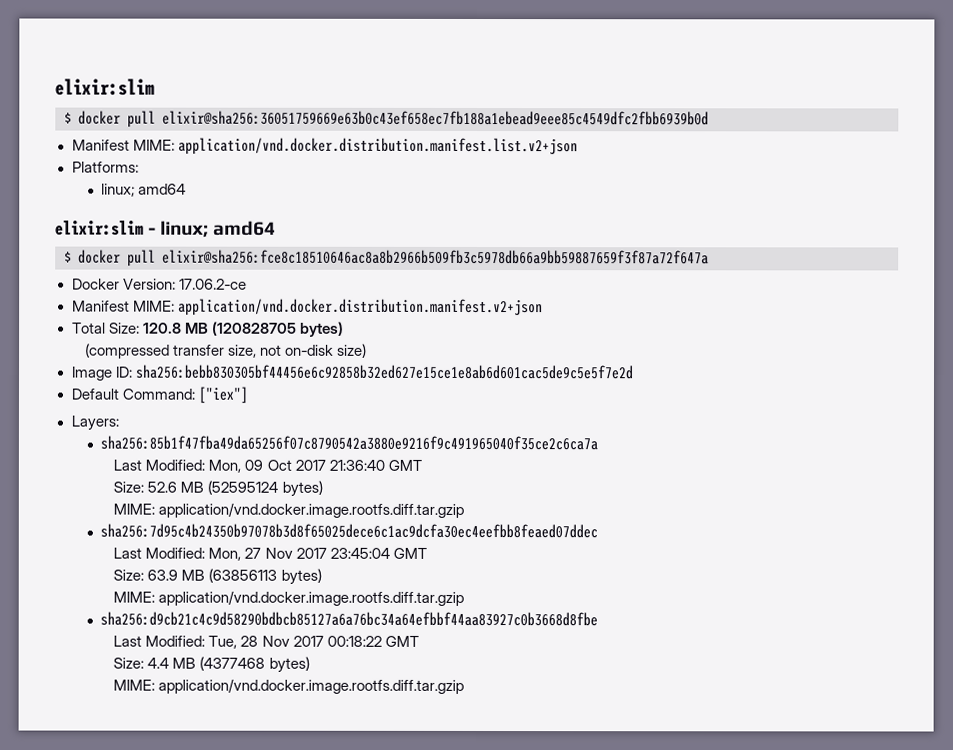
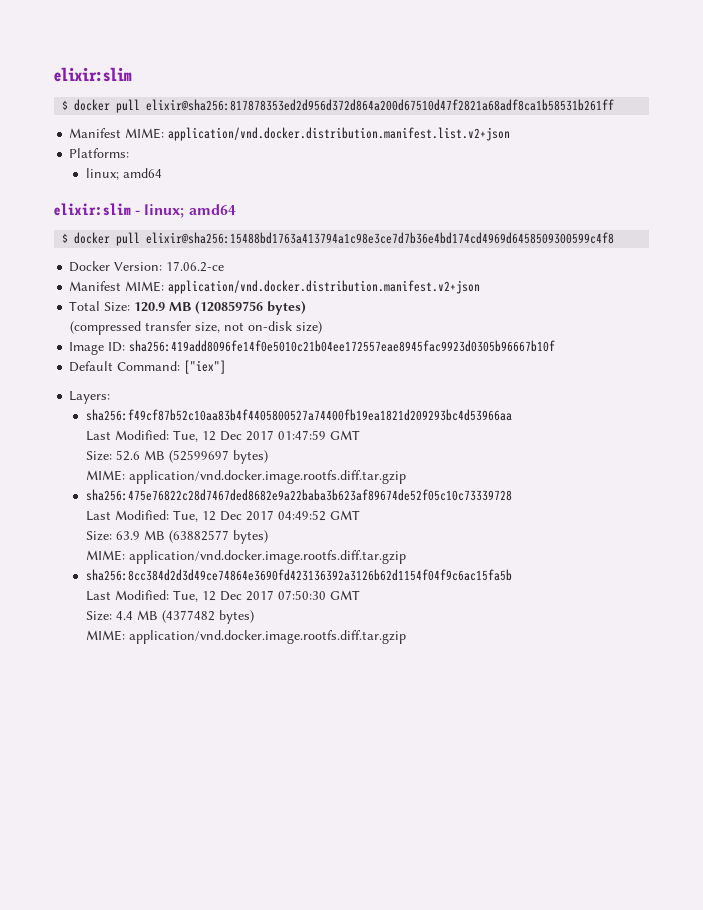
- $ docker pull elixir@sha256:36051759669e63b0c43ef658ec7fb188a1ebead9eee85c4549dfc2fbb6939b0d
+ $ docker pull elixir@sha256:817878353ed2d956d372d864a200d67510d47f2821a68adf8ca1b58531b261ff
- $ docker pull elixir@sha256:fce8c18510646ac8a8b2966b509fb3c5978db66a9bb59887659f3f87a72f647a
+ $ docker pull elixir@sha256:15488bd1763a413794a1c98e3ce7d7b36e4bd174cd4969d6458509300599c4f8
- Total Size: 120.8 MB (120828705 bytes)
+ Total Size: 120.9 MB (120859756 bytes)
- Image ID: sha256:bebb830305bf44456e6c92858b32ed627e15ce1e8ab6d601cac5de9c5e5f7e2d
+ Image ID: sha256:419add8096fe14f0e5010c21b04ee172557eae8945fac9923d0305b96667b10f
- sha256:85b1f47fba49da65256f07c8790542a3880e9216f9c491965040f35ce2c6ca7a
- Last Modified: Mon, 09 Oct 2017 21:36:40 GMT
+ sha256:f49cf87b52c10aa83b4f4405800527a74400fb19ea1821d209293bc4d53966aa
+ Last Modified: Tue, 12 Dec 2017 01:47:59 GMT
- Size: 52.6 MB (52595124 bytes)
+ Size: 52.6 MB (52599697 bytes)
  MIME: application/vnd.docker.image.rootfs.diff.tar.gzip
- sha256:7d95c4b24350b97078b3d8f65025dece6c1ac9dcfa30ec4eefbb8feaed07ddec
- Last Modified: Mon, 27 Nov 2017 23:45:04 GMT
+ sha256:475e76822c28d7467ded8682e9a22baba3b623af89674de52f05c10c73339728
+ Last Modified: Tue, 12 Dec 2017 04:49:52 GMT
- Size: 63.9 MB (63856113 bytes)
+ Size: 63.9 MB (63882577 bytes)
  MIME: application/vnd.docker.image.rootfs.diff.tar.gzip
- sha256:d9cb21c4c9d58290bdbcb85127a6a76bc34a64efbbf44aa83927c0b3668d8fbe
- Last Modified: Tue, 28 Nov 2017 00:18:22 GMT
+ sha256:8cc384d2d3d49ce74864e3690fd423136392a3126b62d1154f04f9c6ac15fa5b
+ Last Modified: Tue, 12 Dec 2017 07:50:30 GMT
- Size: 4.4 MB (4377468 bytes)
+ Size: 4.4 MB (4377482 bytes)

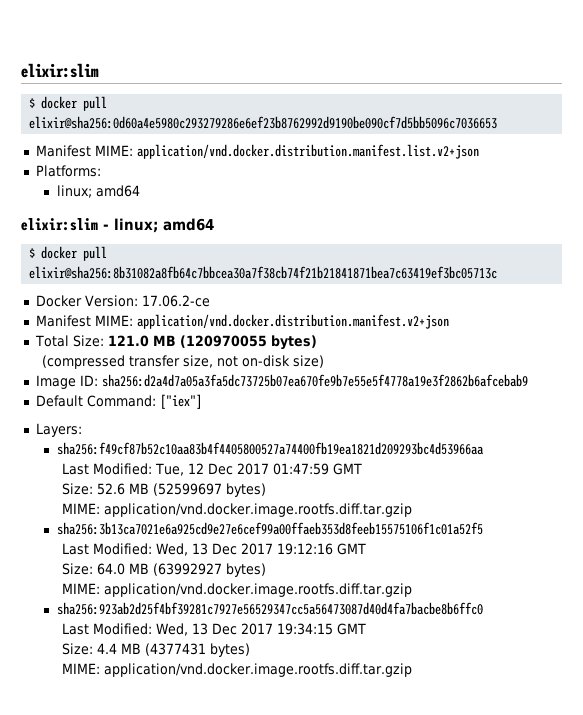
- $ docker pull elixir@sha256:817878353ed2d956d372d864a200d67510d47f2821a68adf8ca1b58531b261ff
+ $ docker pull elixir@sha256:0d60a4e5980c293279286e6ef23b8762992d9190be090cf7d5bb5096c7036653
- $ docker pull elixir@sha256:15488bd1763a413794a1c98e3ce7d7b36e4bd174cd4969d6458509300599c4f8
+ $ docker pull elixir@sha256:8b31082a8fb64c7bbcea30a7f38cb74f21b21841871bea7c63419ef3bc05713c
- Total Size: 120.9 MB (120859756 bytes)
+ Total Size: 121.0 MB (120970055 bytes)
- Image ID: sha256:419add8096fe14f0e5010c21b04ee172557eae8945fac9923d0305b96667b10f
+ Image ID: sha256:d2a4d7a05a3fa5dc73725b07ea670fe9b7e55e5f4778a19e3f2862b6afcebab9
- sha256:475e76822c28d7467ded8682e9a22baba3b623af89674de52f05c10c73339728
- Last Modified: Tue, 12 Dec 2017 04:49:52 GMT
- Size: 63.9 MB (63882577 bytes)
+ sha256:3b13ca7021e6a925cd9e27e6cef99a00ffaeb353d8feeb15575106f1c01a52f5
+ Last Modified: Wed, 13 Dec 2017 19:12:16 GMT
+ Size: 64.0 MB (63992927 bytes)
  MIME: application/vnd.docker.image.rootfs.diff.tar.gzip
- sha256:8cc384d2d3d49ce74864e3690fd423136392a3126b62d1154f04f9c6ac15fa5b
- Last Modified: Tue, 12 Dec 2017 07:50:30 GMT
+ sha256:923ab2d25f4bf39281c7927e56529347cc5a56473087d40d4fa7bacbe8b6ffc0
+ Last Modified: Wed, 13 Dec 2017 19:34:15 GMT
- Size: 4.4 MB (4377482 bytes)
+ Size: 4.4 MB (4377431 bytes)

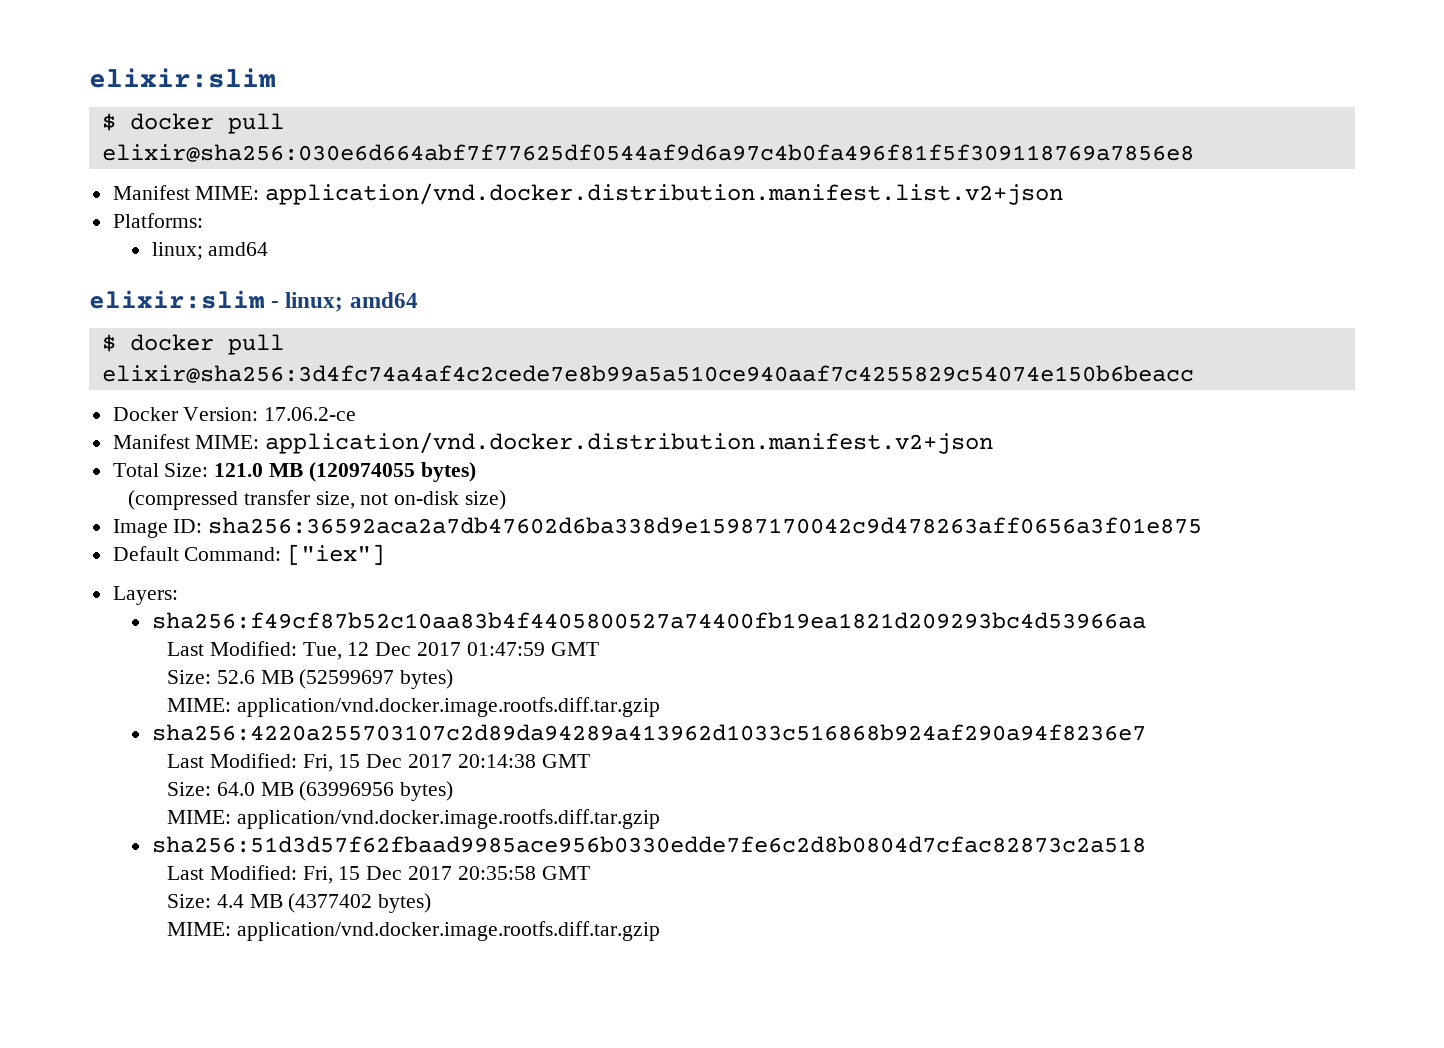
- $ docker pull elixir@sha256:0d60a4e5980c293279286e6ef23b8762992d9190be090cf7d5bb5096c7036653
+ $ docker pull elixir@sha256:030e6d664abf7f77625df0544af9d6a97c4b0fa496f81f5f309118769a7856e8
- $ docker pull elixir@sha256:8b31082a8fb64c7bbcea30a7f38cb74f21b21841871bea7c63419ef3bc05713c
+ $ docker pull elixir@sha256:3d4fc74a4af4c2cede7e8b99a5a510ce940aaf7c4255829c54074e150b6beacc
- Total Size: 121.0 MB (120970055 bytes)
+ Total Size: 121.0 MB (120974055 bytes)
- Image ID: sha256:d2a4d7a05a3fa5dc73725b07ea670fe9b7e55e5f4778a19e3f2862b6afcebab9
+ Image ID: sha256:36592aca2a7db47602d6ba338d9e15987170042c9d478263aff0656a3f01e875
- sha256:3b13ca7021e6a925cd9e27e6cef99a00ffaeb353d8feeb15575106f1c01a52f5
- Last Modified: Wed, 13 Dec 2017 19:12:16 GMT
+ sha256:4220a255703107c2d89da94289a413962d1033c516868b924af290a94f8236e7
+ Last Modified: Fri, 15 Dec 2017 20:14:38 GMT
- Size: 64.0 MB (63992927 bytes)
+ Size: 64.0 MB (63996956 bytes)
  MIME: application/vnd.docker.image.rootfs.diff.tar.gzip
- sha256:923ab2d25f4bf39281c7927e56529347cc5a56473087d40d4fa7bacbe8b6ffc0
- Last Modified: Wed, 13 Dec 2017 19:34:15 GMT
+ sha256:51d3d57f62fbaad9985ace956b0330edde7fe6c2d8b0804d7cfac82873c2a518
+ Last Modified: Fri, 15 Dec 2017 20:35:58 GMT
- Size: 4.4 MB (4377431 bytes)
+ Size: 4.4 MB (4377402 bytes)

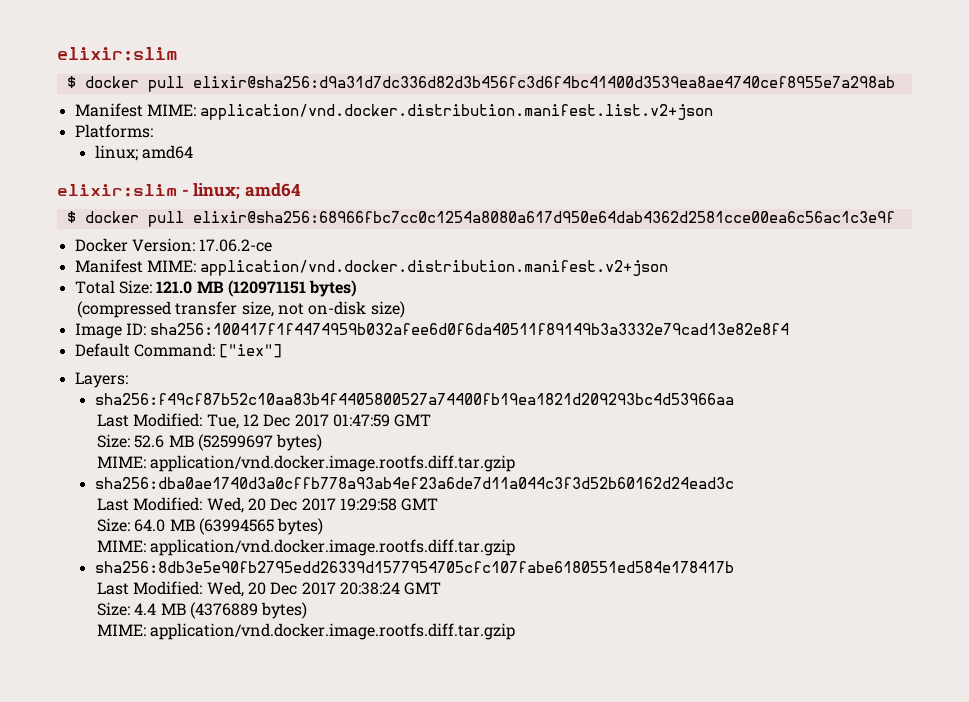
- $ docker pull elixir@sha256:030e6d664abf7f77625df0544af9d6a97c4b0fa496f81f5f309118769a7856e8
+ $ docker pull elixir@sha256:d9a31d7dc336d82d3b456fc3d6f4bc41400d3539ea8ae4740cef8955e7a298ab
- $ docker pull elixir@sha256:3d4fc74a4af4c2cede7e8b99a5a510ce940aaf7c4255829c54074e150b6beacc
+ $ docker pull elixir@sha256:68966fbc7cc0c1254a8080a617d950e64dab4362d2581cce00ea6c56ac1c3e9f
- Total Size: 121.0 MB (120974055 bytes)
+ Total Size: 121.0 MB (120971151 bytes)
- Image ID: sha256:36592aca2a7db47602d6ba338d9e15987170042c9d478263aff0656a3f01e875
+ Image ID: sha256:100417f1f4474959b032afee6d0f6da40511f89149b3a3332e79cad13e82e8f4
- sha256:4220a255703107c2d89da94289a413962d1033c516868b924af290a94f8236e7
- Last Modified: Fri, 15 Dec 2017 20:14:38 GMT
+ sha256:dba0ae1740d3a0cffb778a93ab4ef23a6de7d11a044c3f3d52b60162d24ead3c
+ Last Modified: Wed, 20 Dec 2017 19:29:58 GMT
- Size: 64.0 MB (63996956 bytes)
+ Size: 64.0 MB (63994565 bytes)
  MIME: application/vnd.docker.image.rootfs.diff.tar.gzip
- sha256:51d3d57f62fbaad9985ace956b0330edde7fe6c2d8b0804d7cfac82873c2a518
- Last Modified: Fri, 15 Dec 2017 20:35:58 GMT
+ sha256:8db3e5e90fb2795edd26339d1577954705cfc107fabe6180551ed584e178417b
+ Last Modified: Wed, 20 Dec 2017 20:38:24 GMT
- Size: 4.4 MB (4377402 bytes)
+ Size: 4.4 MB (4376889 bytes)

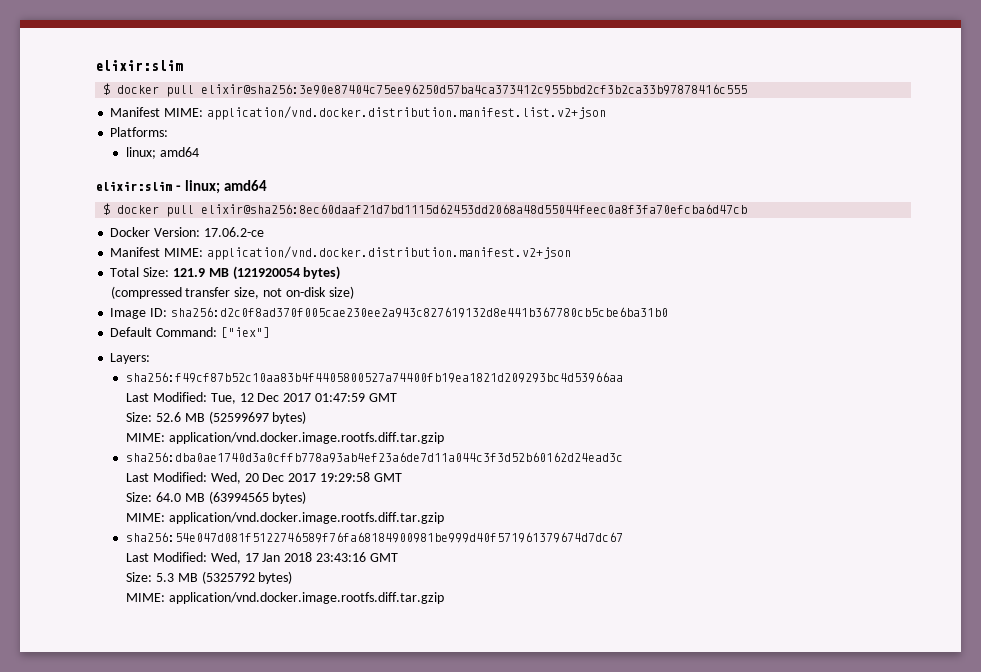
- $ docker pull elixir@sha256:d9a31d7dc336d82d3b456fc3d6f4bc41400d3539ea8ae4740cef8955e7a298ab
+ $ docker pull elixir@sha256:3e90e87404c75ee96250d57ba4ca373412c955bbd2cf3b2ca33b97878416c555
- $ docker pull elixir@sha256:68966fbc7cc0c1254a8080a617d950e64dab4362d2581cce00ea6c56ac1c3e9f
+ $ docker pull elixir@sha256:8ec60daaf21d7bd1115d62453dd2068a48d55044feec0a8f3fa70efcba6d47cb
- Total Size: 121.0 MB (120971151 bytes)
+ Total Size: 121.9 MB (121920054 bytes)
- Image ID: sha256:100417f1f4474959b032afee6d0f6da40511f89149b3a3332e79cad13e82e8f4
+ Image ID: sha256:d2c0f8ad370f005cae230ee2a943c827619132d8e441b367780cb5cbe6ba31b0
- sha256:8db3e5e90fb2795edd26339d1577954705cfc107fabe6180551ed584e178417b
- Last Modified: Wed, 20 Dec 2017 20:38:24 GMT
- Size: 4.4 MB (4376889 bytes)
+ sha256:54e047d081f5122746589f76fa68184900981be999d40f571961379674d7dc67
+ Last Modified: Wed, 17 Jan 2018 23:43:16 GMT
+ Size: 5.3 MB (5325792 bytes)

